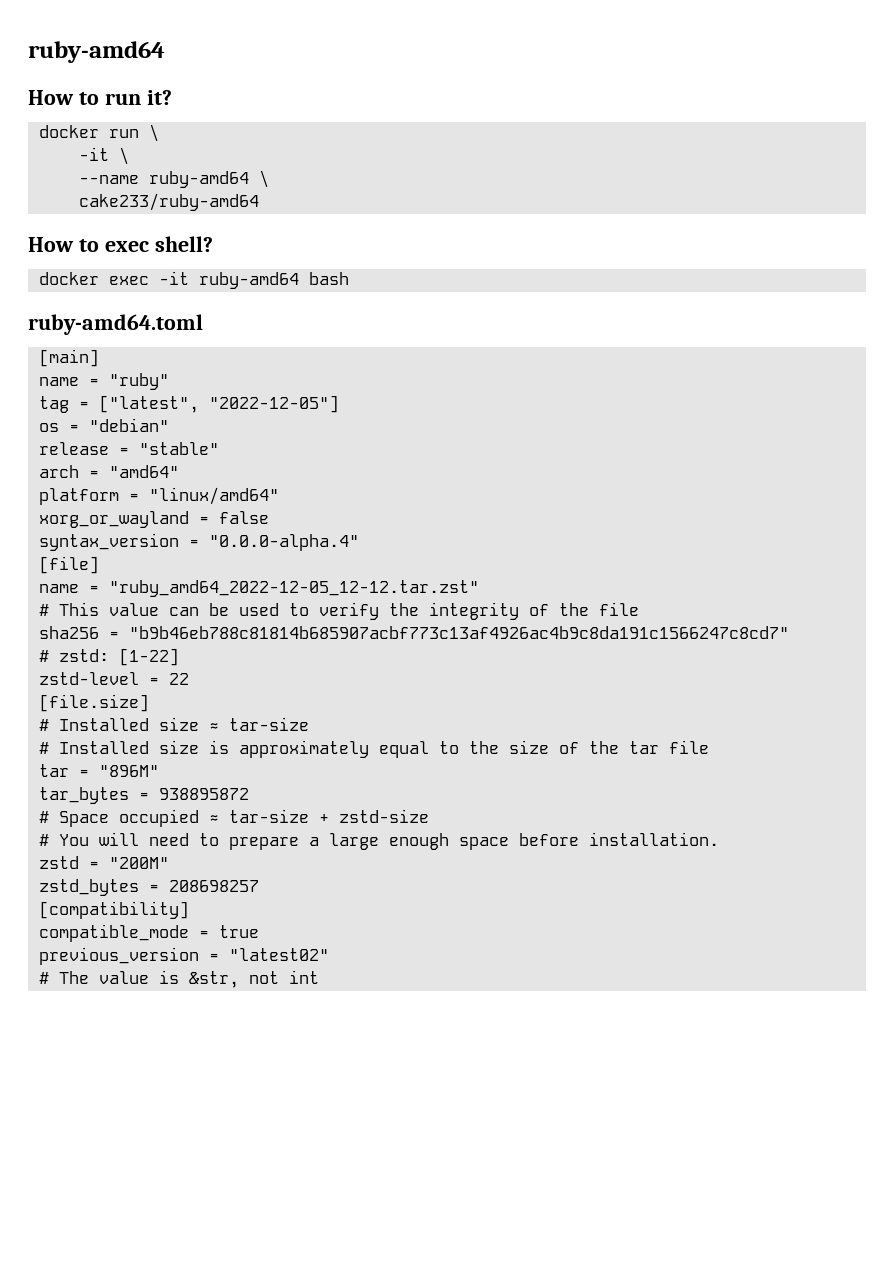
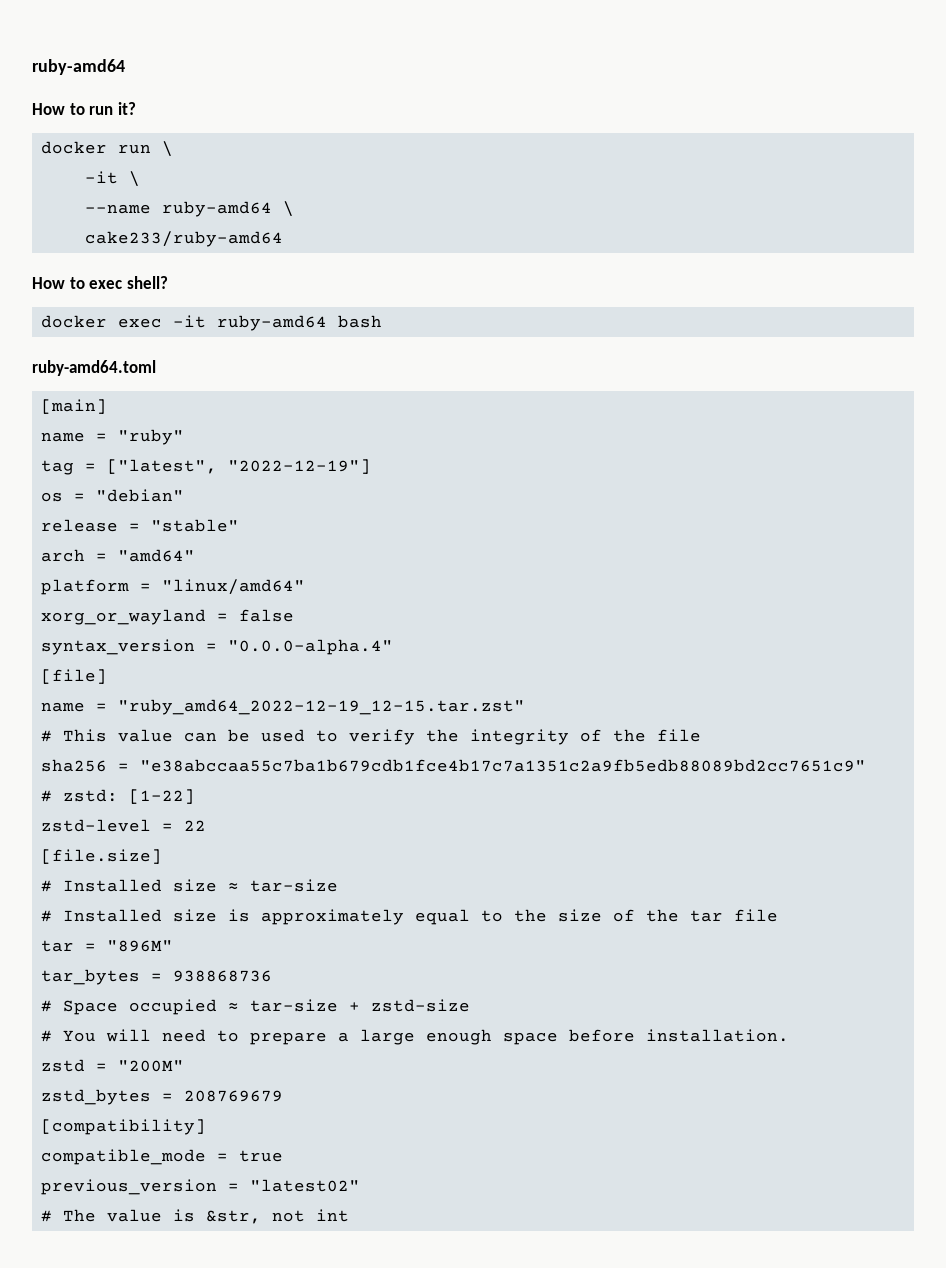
- tag = ["latest", "2022-12-05"]
+ tag = ["latest", "2022-12-19"]
- name = "ruby_amd64_2022-12-05_12-12.tar.zst"
+ name = "ruby_amd64_2022-12-19_12-15.tar.zst"
- sha256 = "b9b46eb788c81814b685907acbf773c13af4926ac4b9c8da191c1566247c8cd7"
+ sha256 = "e38abccaa55c7ba1b679cdb1fce4b17c7a1351c2a9fb5edb88089bd2cc7651c9"
- tar_bytes = 938895872
+ tar_bytes = 938868736
- zstd_bytes = 208698257
+ zstd_bytes = 208769679

